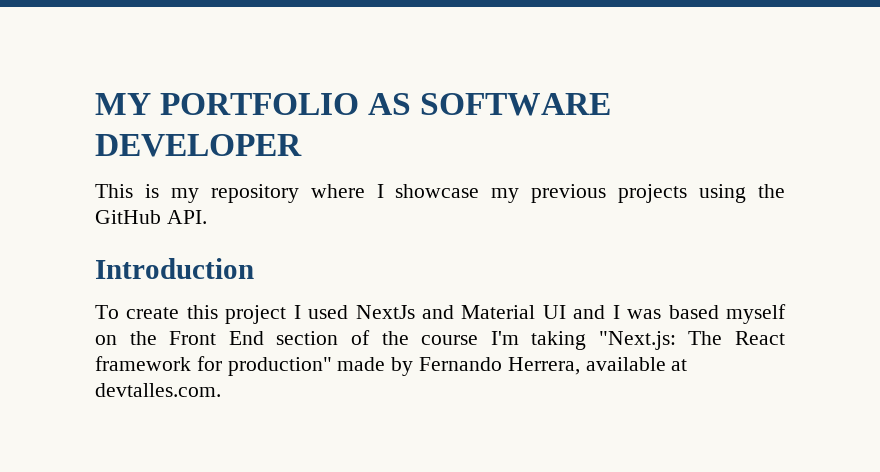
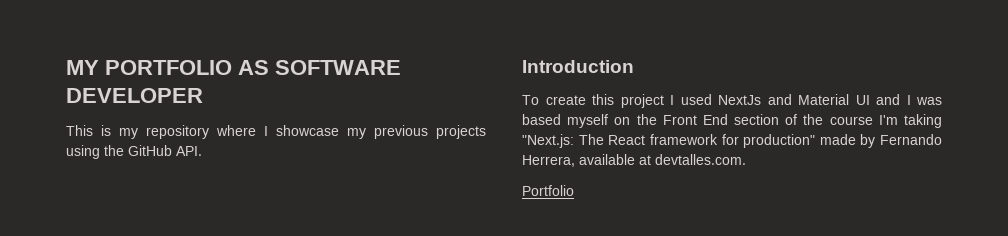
+ Portfolio

